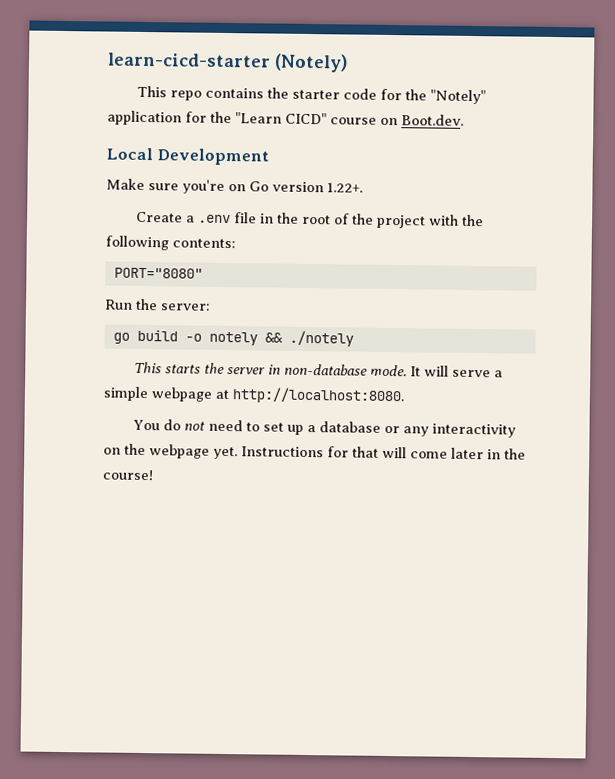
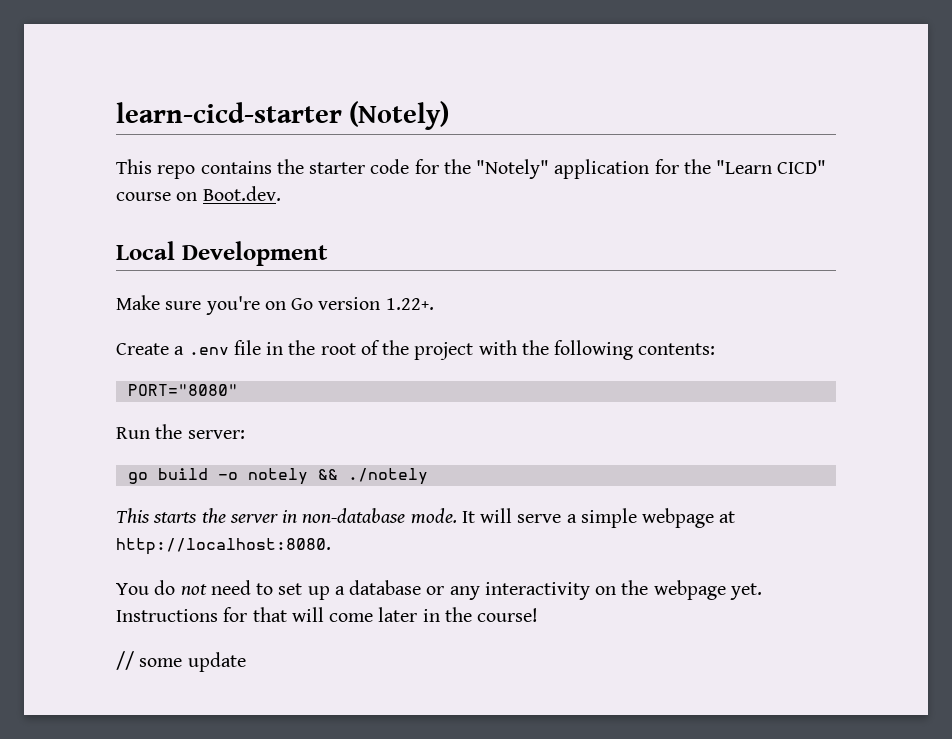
+ // some update

